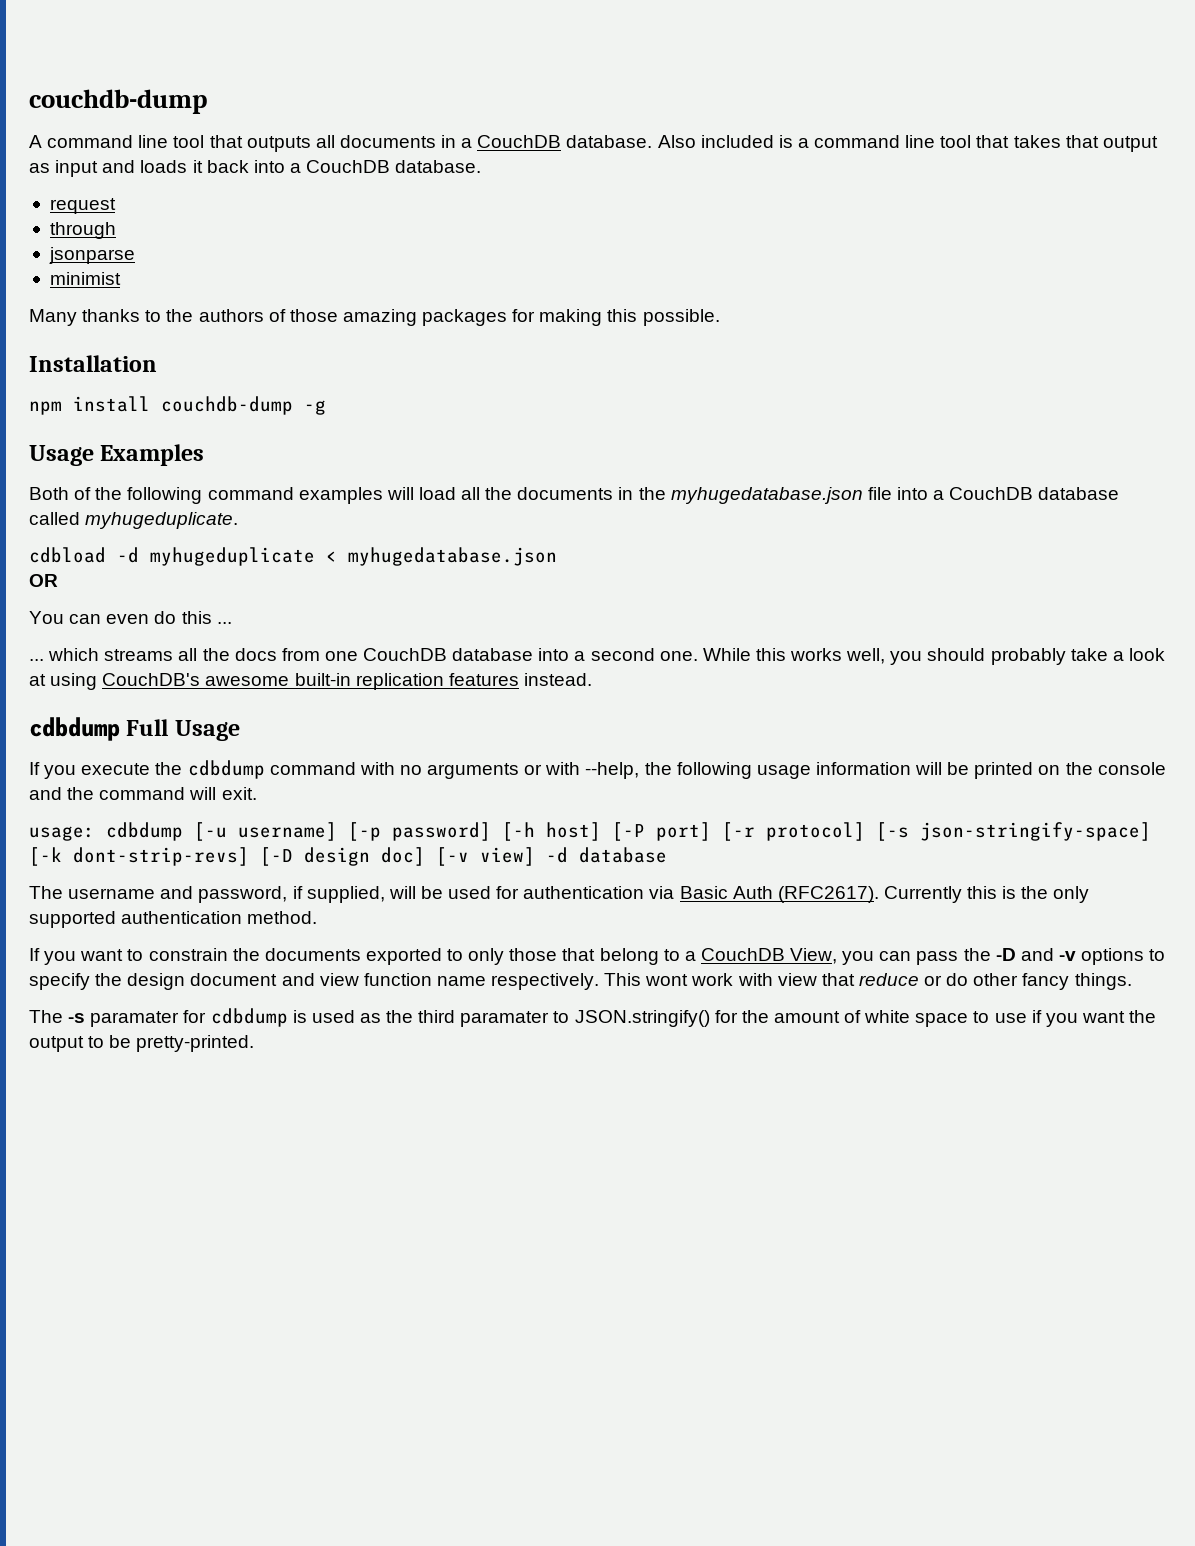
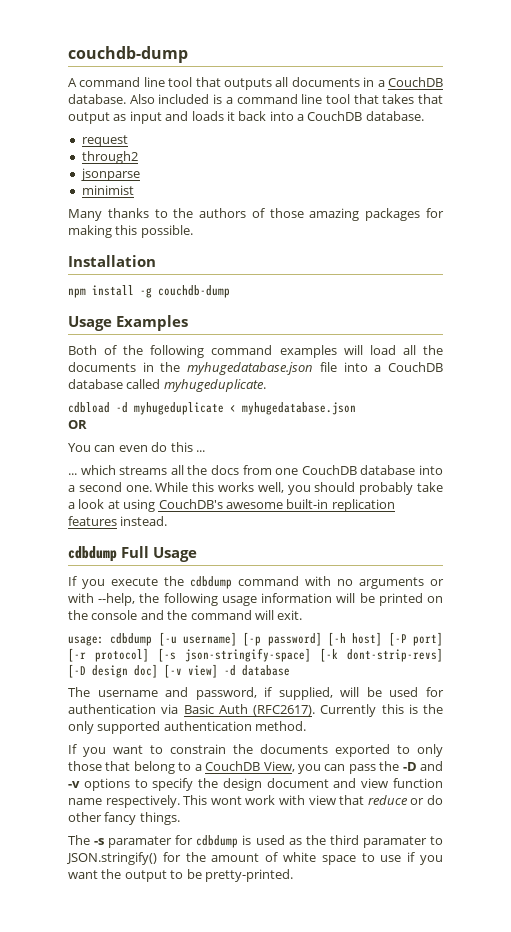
- through
+ through2
- npm install couchdb-dump -g
+ npm install -g couchdb-dump

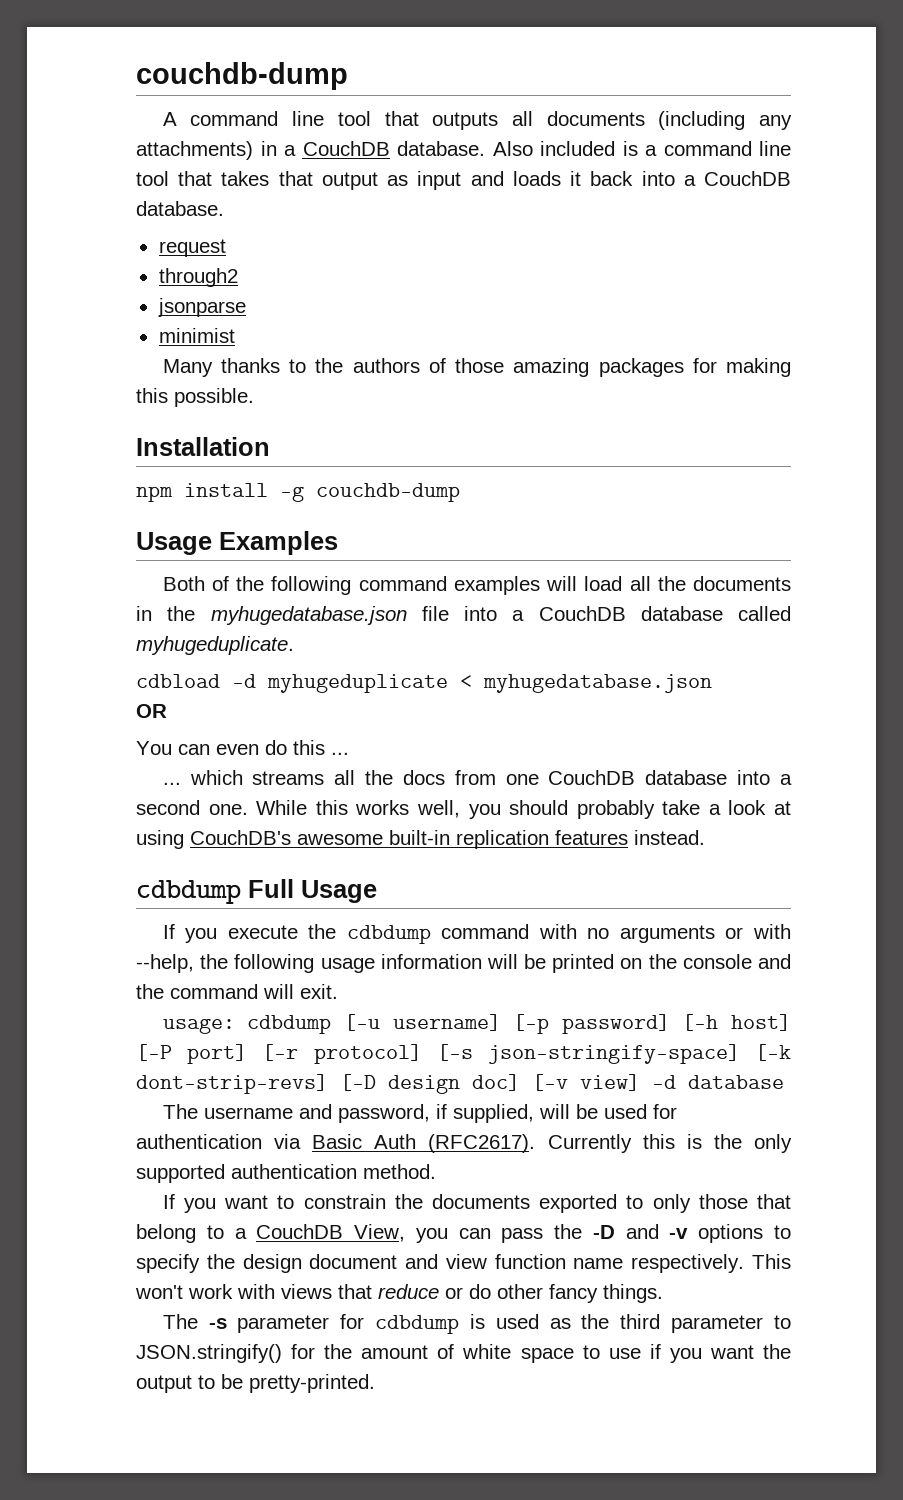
- A command line tool that outputs all documents in a CouchDB database.
+ A command line tool that outputs all documents (including any attachments) in a CouchDB database.
- This wont work with view that reduce or do other fancy things.
+ This won't work with views that reduce or do other fancy things.
- The -s paramater for cdbdump is used as the third paramater to JSON.stringify() for the amount of white space to use if you want the output to be pretty-printed.
+ The -s parameter for cdbdump is used as the third parameter to JSON.stringify() for the amount of white space to use if you want the output to be pretty-printed.

